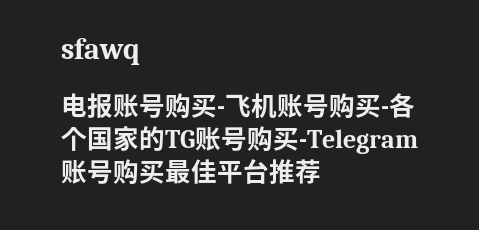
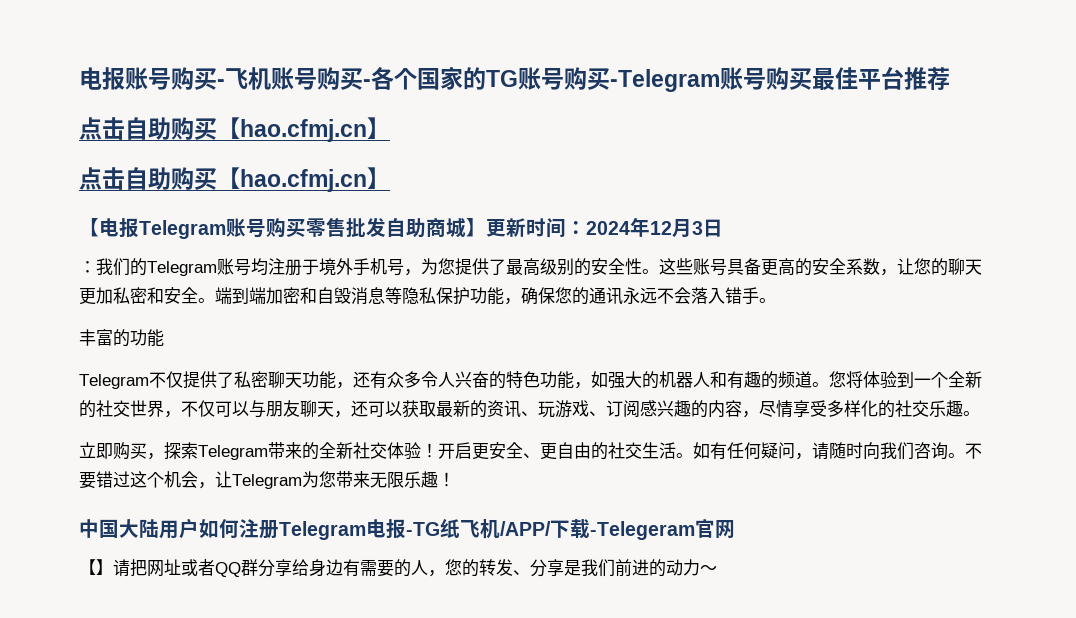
- sfawq
  电报账号购买-飞机账号购买-各个国家的TG账号购买-Telegram账号购买最佳平台推荐
+ 点击自助购买【hao.cfmj.cn】
+ 点击自助购买【hao.cfmj.cn】
+ 【电报Telegram账号购买零售批发自助商城】更新时间：2024年12月3日
+ ：我们的Telegram账号均注册于境外手机号，为您提供了最高级别的安全性。这些账号具备更高的安全系数，让您的聊天更加私密和安全。端到端加密和自毁消息等隐私保护功能，确保您的通讯永远不会落入错手。
+ 丰富的功能
+ Telegram不仅提供了私密聊天功能，还有众多令人兴奋的特色功能，如强大的机器人和有趣的频道。您将体验到一个全新的社交世界，不仅可以与朋友聊天，还可以获取最新的资讯、玩游戏、订阅感兴趣的内容，尽情享受多样化的社交乐趣。
+ 立即购买，探索Telegram带来的全新社交体验！开启更安全、更自由的社交生活。如有任何疑问，请随时向我们咨询。不要错过这个机会，让Telegram为您带来无限乐趣！
+ 中国大陆用户如何注册Telegram电报-TG纸飞机/APP/下载-Telegeram官网
+ 【】请把网址或者QQ群分享给身边有需要的人，您的转发、分享是我们前进的动力～

